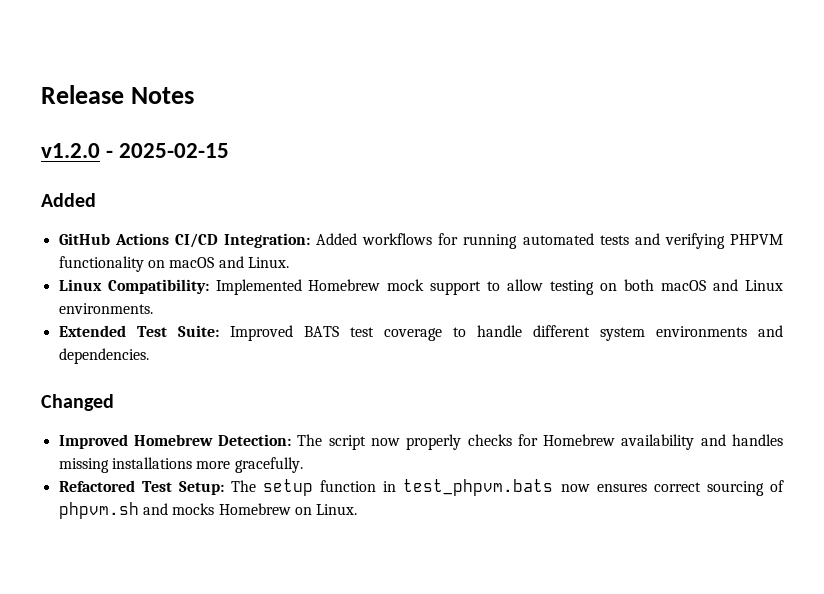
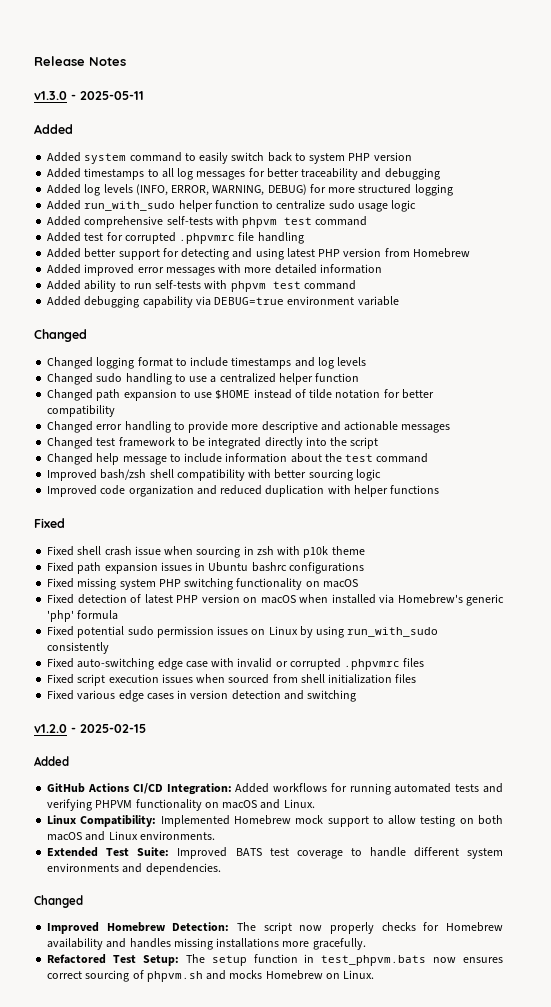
+ v1.3.0 - 2025-05-11
+ Added
+ Added system command to easily switch back to system PHP version
+ Added timestamps to all log messages for better traceability and debugging
+ Added log levels (INFO, ERROR, WARNING, DEBUG) for more structured logging
+ Added run_with_sudo helper function to centralize sudo usage logic
+ Added comprehensive self-tests with phpvm test command
+ Added test for corrupted .phpvmrc file handling
+ Added better support for detecting and using latest PHP version from Homebrew
+ Added improved error messages with more detailed information
+ Added ability to run self-tests with phpvm test command
+ Added debugging capability via DEBUG=true environment variable
+ Changed
+ Changed logging format to include timestamps and log levels
+ Changed sudo handling to use a centralized helper function
+ Changed path expansion to use $HOME instead of tilde notation for better compatibility
+ Changed error handling to provide more descriptive and actionable messages
+ Changed test framework to be integrated directly into the script
+ Changed help message to include information about the test command
+ Improved bash/zsh shell compatibility with better sourcing logic
+ Improved code organization and reduced duplication with helper functions
+ Fixed
+ Fixed shell crash issue when sourcing in zsh with p10k theme
+ Fixed path expansion issues in Ubuntu bashrc configurations
+ Fixed missing system PHP switching functionality on macOS
+ Fixed detection of latest PHP version on macOS when installed via Homebrew's generic 'php' formula
+ Fixed potential sudo permission issues on Linux by using run_with_sudo consistently
+ Fixed auto-switching edge case with invalid or corrupted .phpvmrc files
+ Fixed script execution issues when sourced from shell initialization files
+ Fixed various edge cases in version detection and switching

